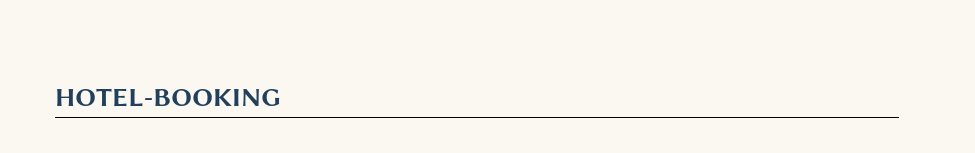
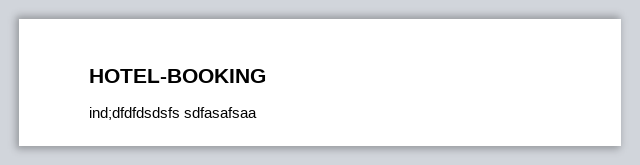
+ ind;dfdfdsdsfs sdfasafsaa

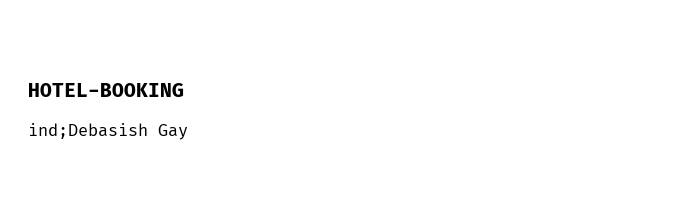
- ind;dfdfdsdsfs sdfasafsaa
+ ind;Debasish Gay

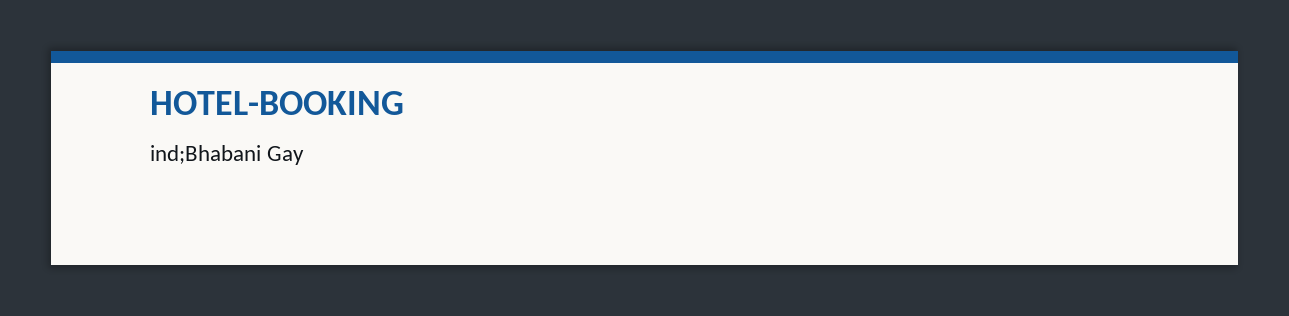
- ind;Debasish Gay
+ ind;Bhabani Gay

